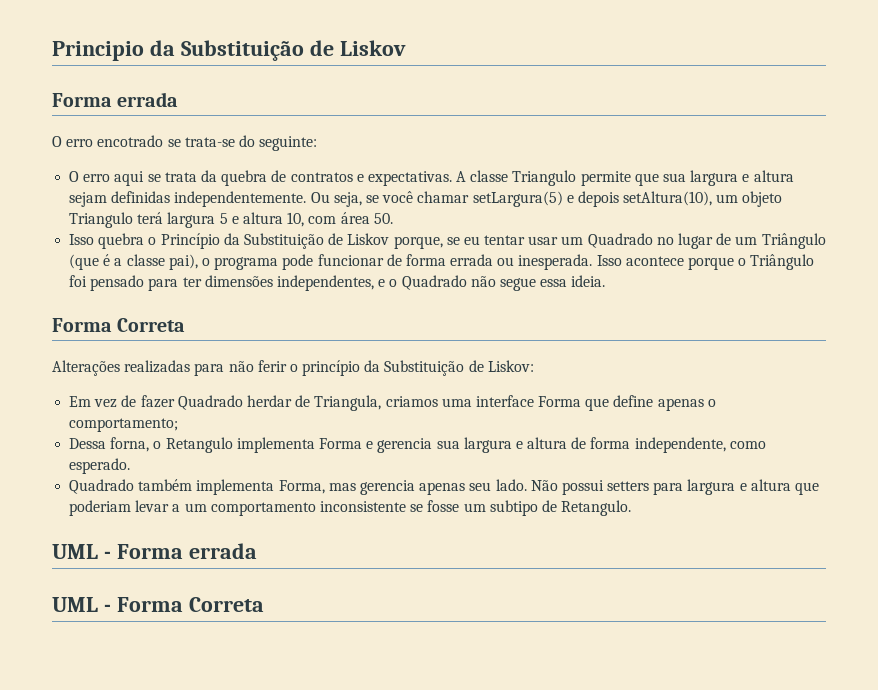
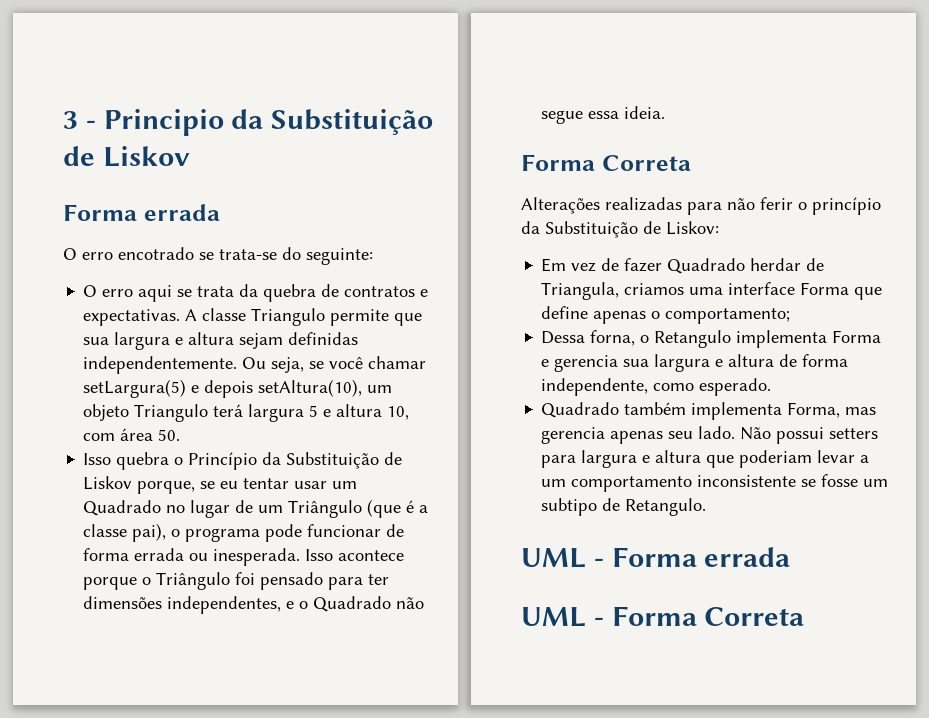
- Principio da Substituição de Liskov
+ 3 - Principio da Substituição de Liskov

